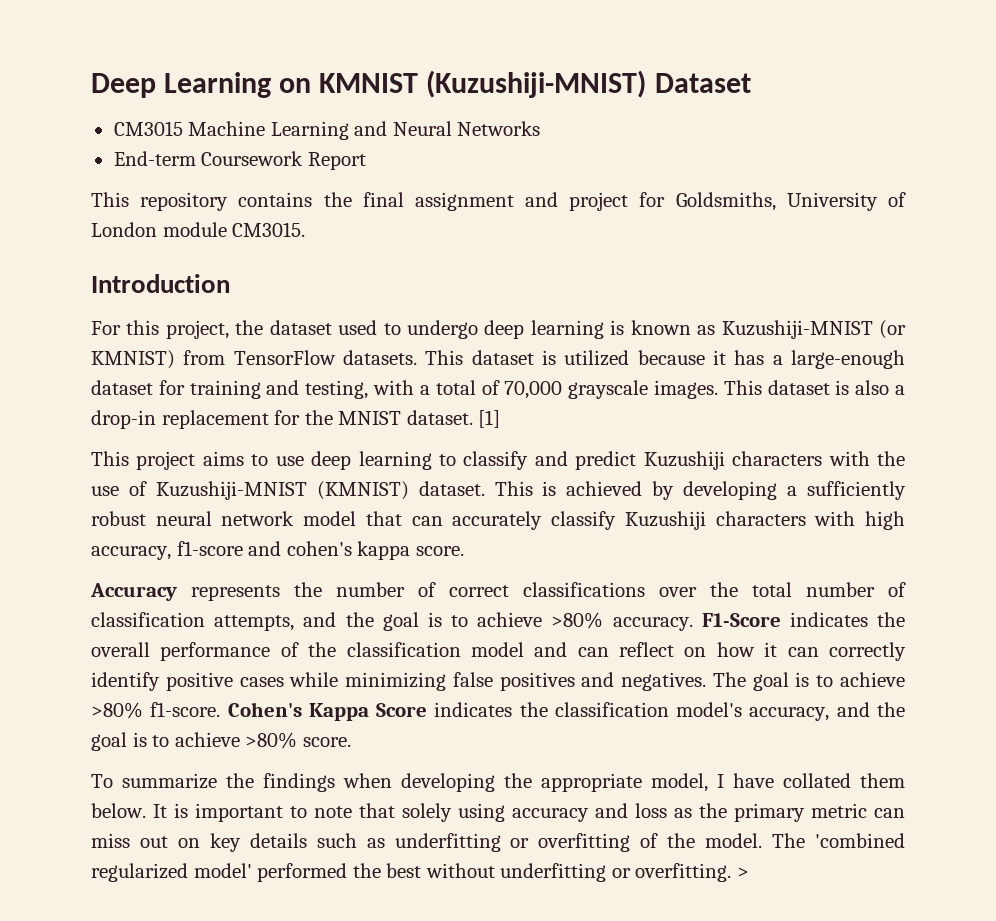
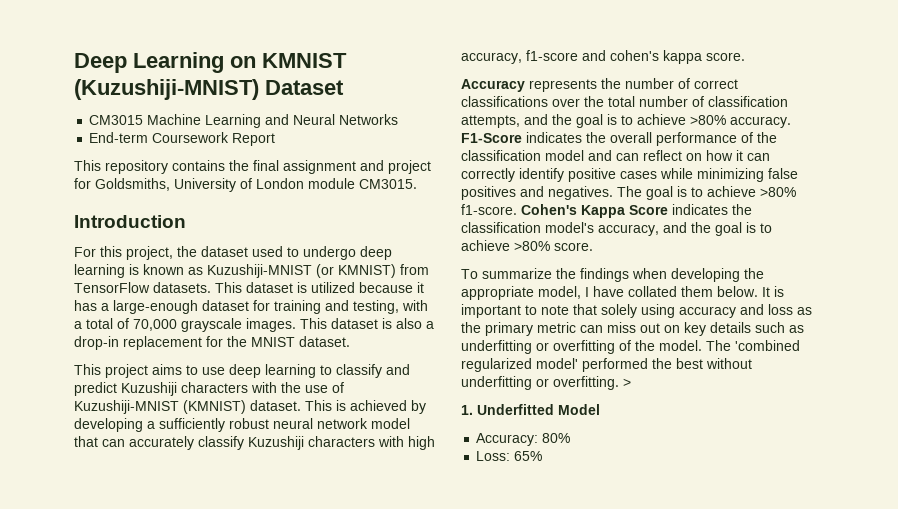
- [1]
+ 1. Underfitted Model
+ Accuracy: 80%
+ Loss: 65%

